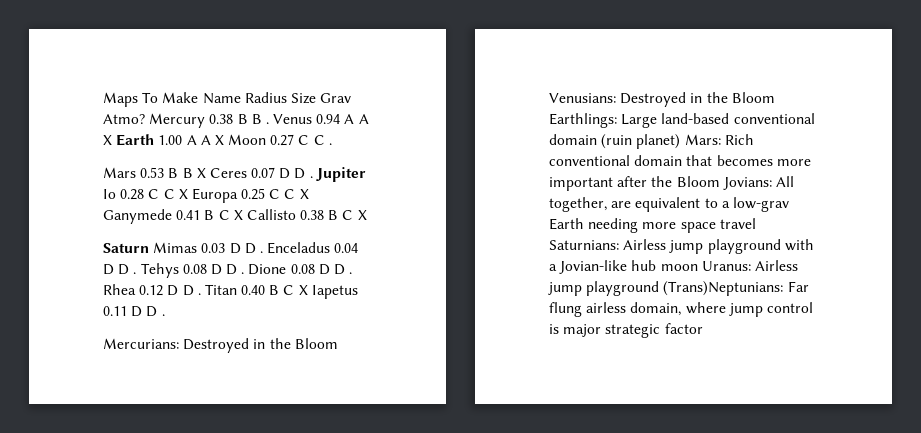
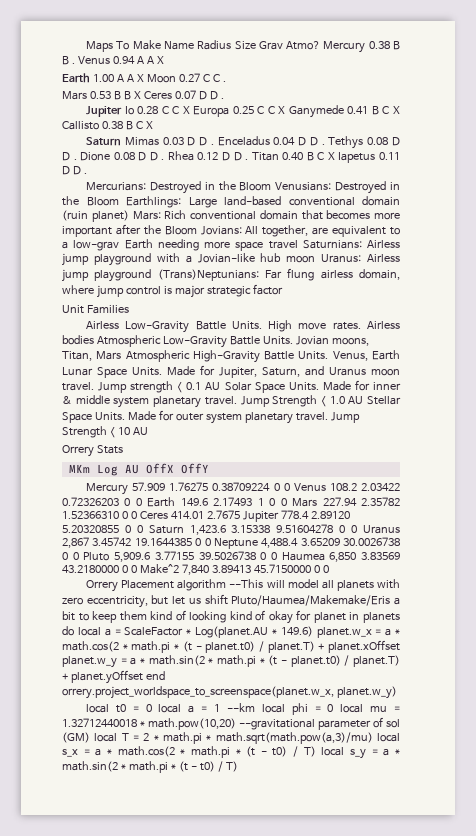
- Venus 0.94 A A X Earth 1.00 A A X Moon 0.27 C C .
+ Venus 0.94 A A X
+ Earth 1.00 A A X Moon 0.27 C C .
- Mars 0.53 B B X Ceres 0.07 D D . Jupiter Io 0.28 C C X Europa 0.25 C C X Ganymede 0.41 B C X Callisto 0.38 B C X
+ Mars 0.53 B B X Ceres 0.07 D D .
+ Jupiter Io 0.28 C C X Europa 0.25 C C X Ganymede 0.41 B C X Callisto 0.38 B C X
- Tehys 0.08 D D .
+ Tethys 0.08 D D .
+ Unit Families
+ Airless Low-Gravity Battle Units. High move rates. Airless bodies Atmospheric Low-Gravity Battle Units. Jovian moons, Titan, Mars Atmospheric High-Gravity Battle Units. Venus, Earth Lunar Space Units. Made for Jupiter, Saturn, and Uranus moon travel. Jump strength < 0.1 AU Solar Space Units. Made for inner & middle system planetary travel. Jump Strength < 1.0 AU Stellar Space Units. Made for outer system planetary travel. Jump Strength < 10 AU
+ Orrery Stats
+ MKm Log AU OffX OffY
+ Mercury 57.909 1.76275 0.38709224 0 0 Venus 108.2 2.03422 0.72326203 0 0 Earth 149.6 2.17493 1 0 0 Mars 227.94 2.35782 1.52366310 0 0 Ceres 414.01 2.7675 Jupiter 778.4 2.89120 5.20320855 0 0 Saturn 1,423.6 3.15338 9.51604278 0 0 Uranus 2,867 3.45742 19.1644385 0 0 Neptune 4,488.4 3.65209 30.0026738 0 0 Pluto 5,909.6 3.77155 39.5026738 0 0 Haumea 6,850 3.83569 43.2180000 0 0 Make^2 7,840 3.89413 45.7150000 0 0
+ Orrery Placement algorithm --This will model all planets with zero eccentricity, but let us shift Pluto/Haumea/Makemake/Eris a bit to keep them kind of looking kind of okay for planet in planets do local a = ScaleFactor * Log(planet.AU * 149.6) planet.w_x = a * math.cos(2 * math.pi * (t - planet.t0) / planet.T) + planet.xOffset planet.w_y = a * math.sin(2 * math.pi * (t - planet.t0) / planet.T) + planet.yOffset end orrery.project_worldspace_to_screenspace(planet.w_x, planet.w_y)
+ local t0 = 0 local a = 1 --km local phi = 0 local mu = 1.32712440018 * math.pow(10,20) --gravitational parameter of sol (GM) local T = 2 * math.pi * math.sqrt(math.pow(a,3)/mu) local s_x = a * math.cos(2 * math.pi * (t - t0) / T) local s_y = a * math.sin(2 * math.pi * (t - t0) / T)

